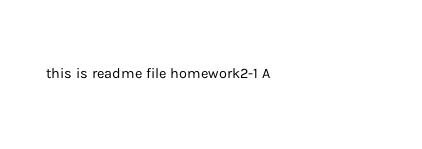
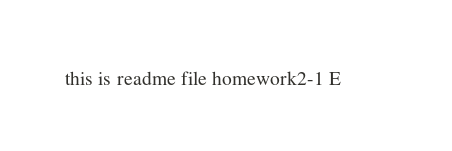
- this is readme file homework2-1 A
+ this is readme file homework2-1 E

